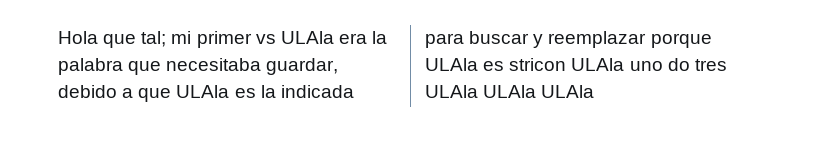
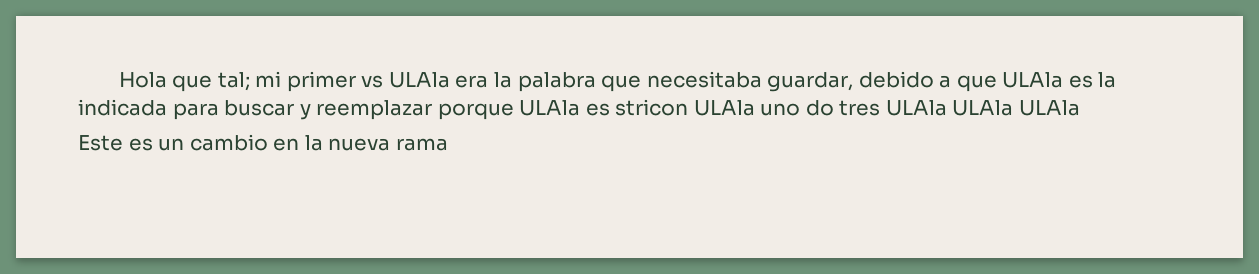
+ Este es un cambio en la nueva rama

